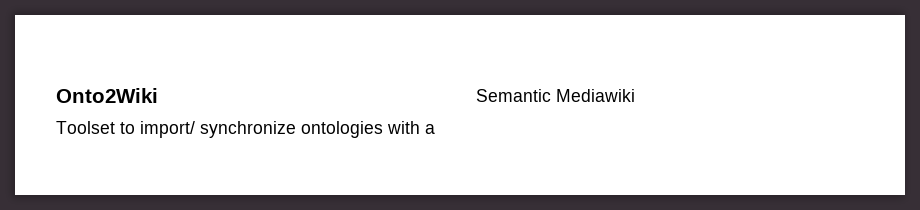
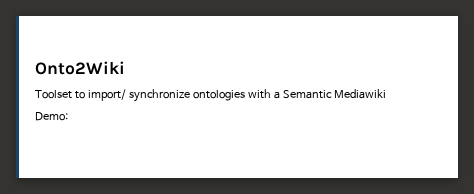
+ Demo:

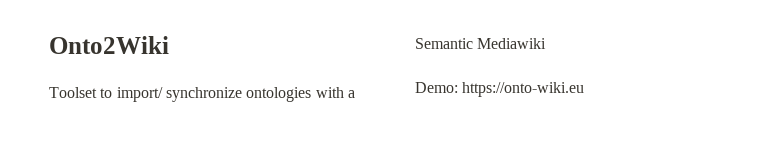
- Demo:
+ Demo: https://onto-wiki.eu

